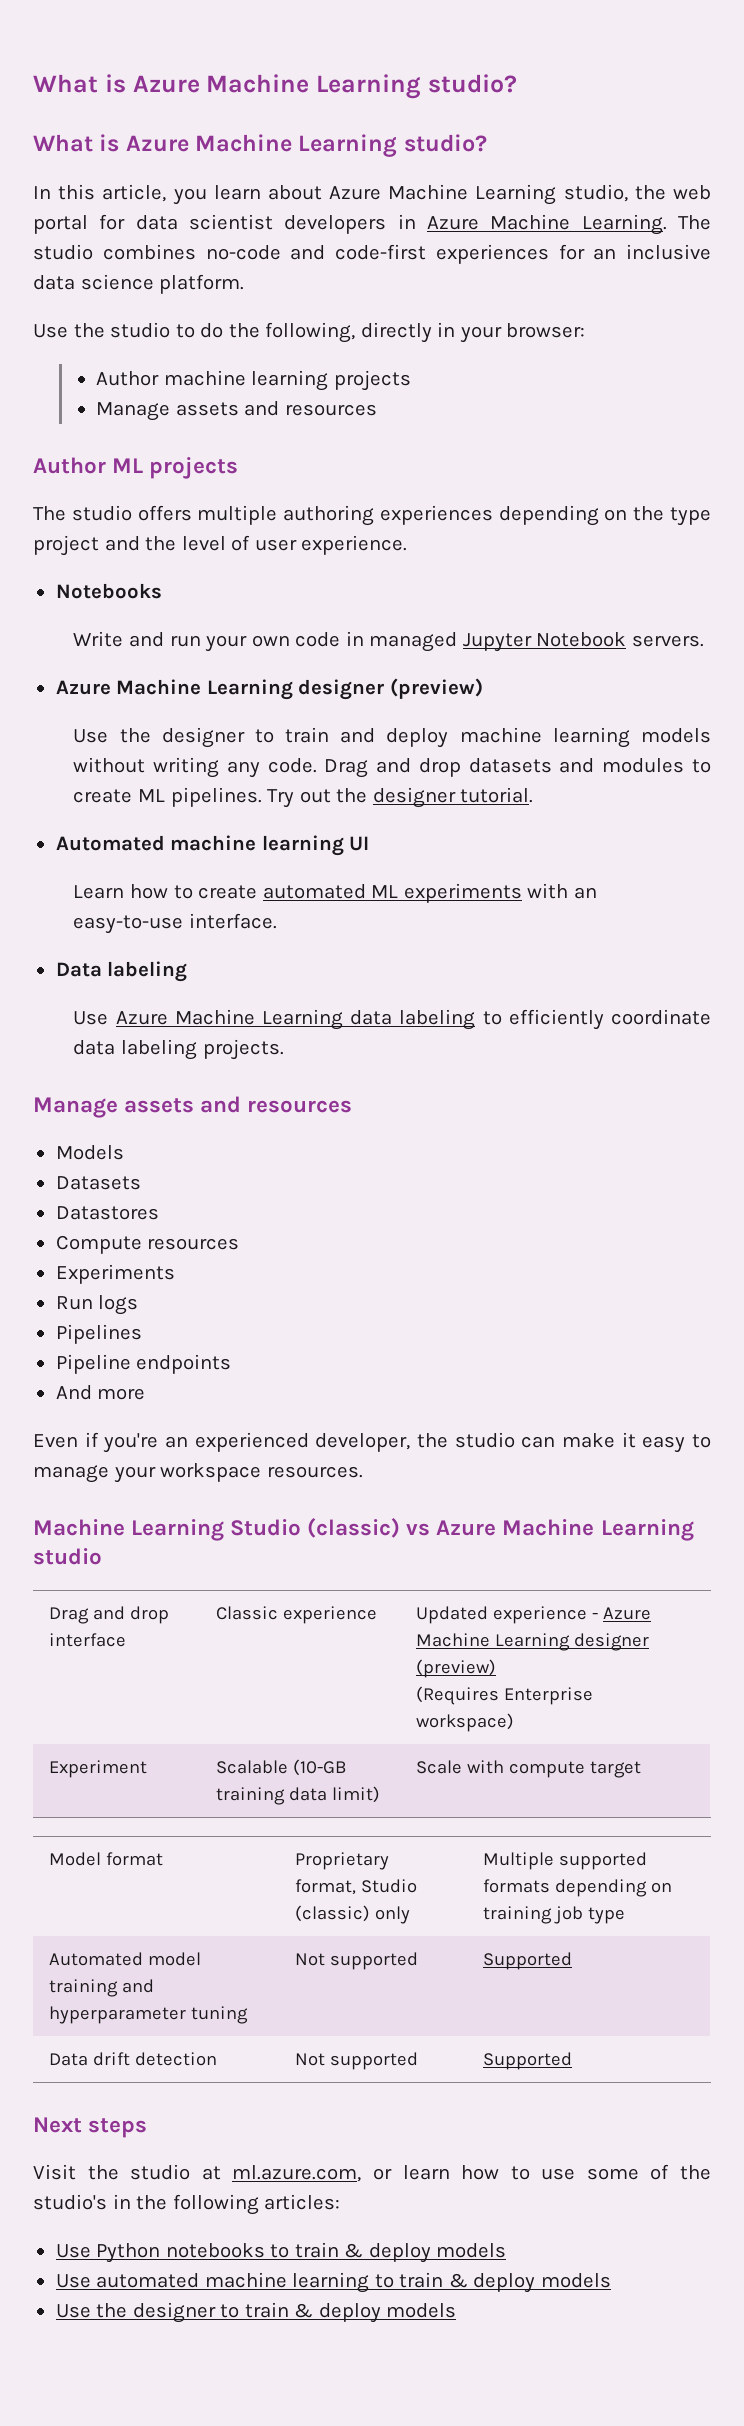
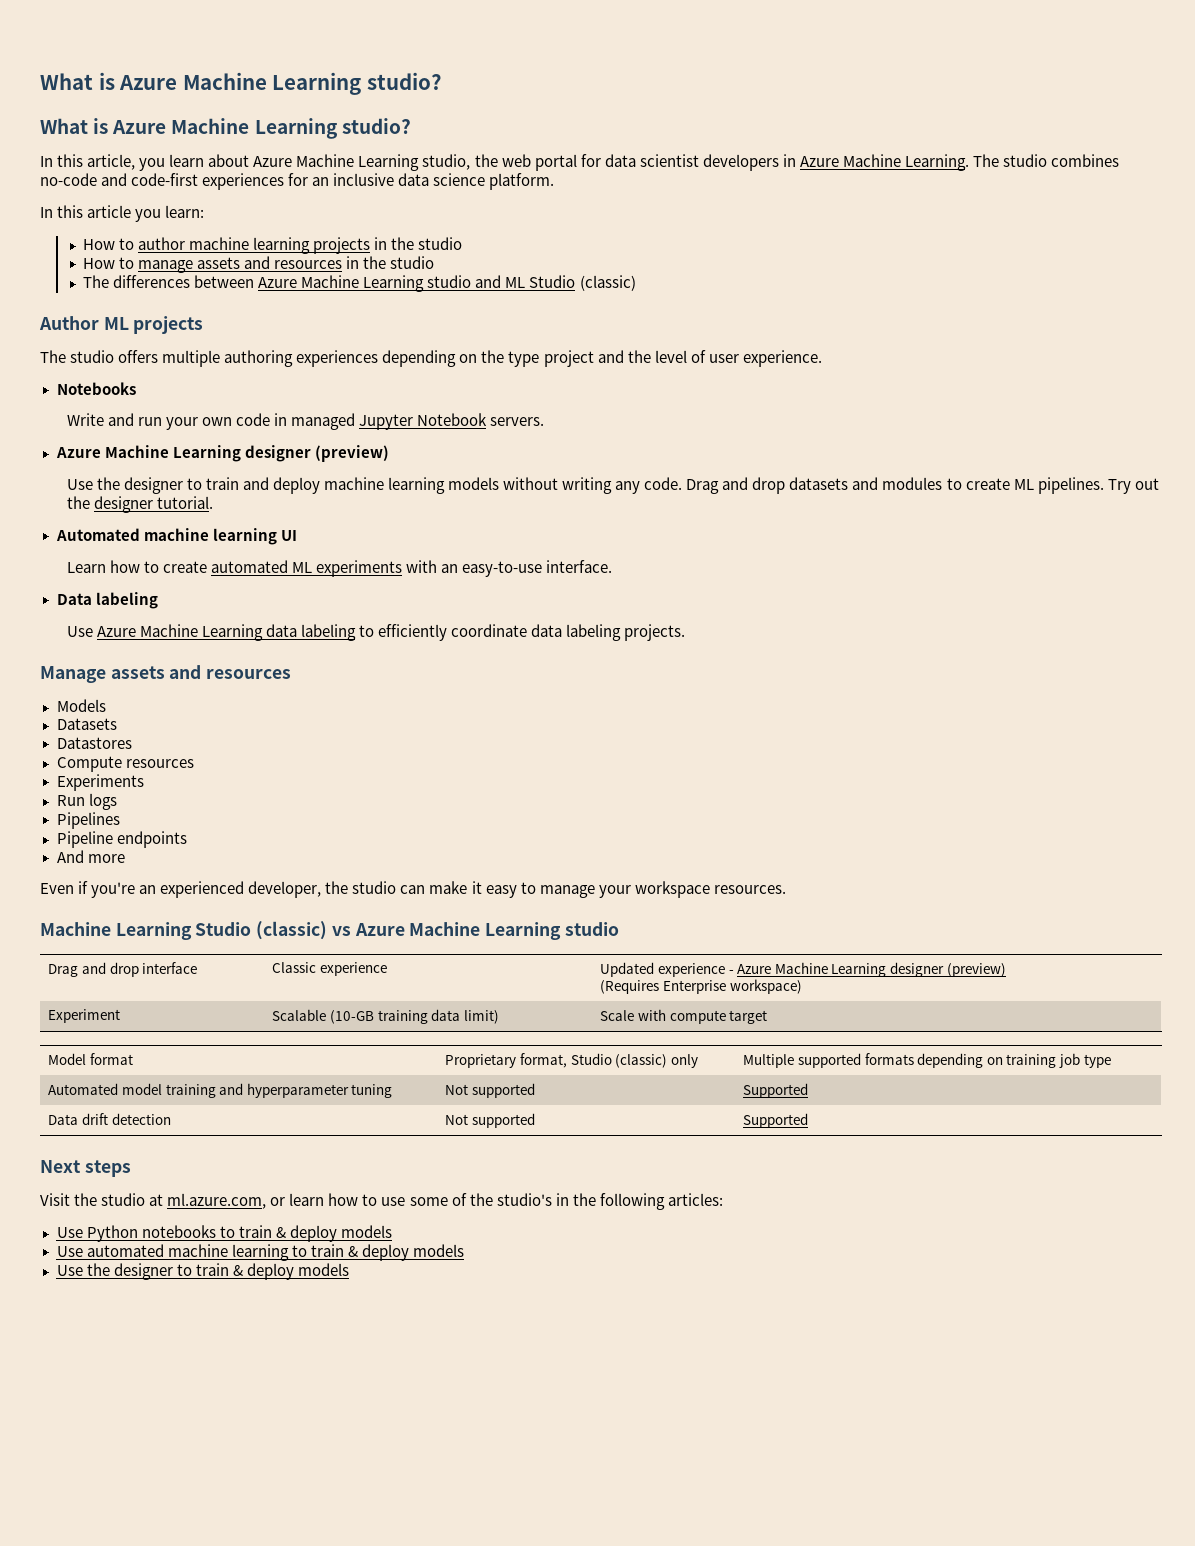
- Use the studio to do the following, directly in your browser:
- Author machine learning projects
- Manage assets and resources
+ In this article you learn:
+ How to author machine learning projects in the studio
+ How to manage assets and resources in the studio
+ The differences between Azure Machine Learning studio and ML Studio (classic)

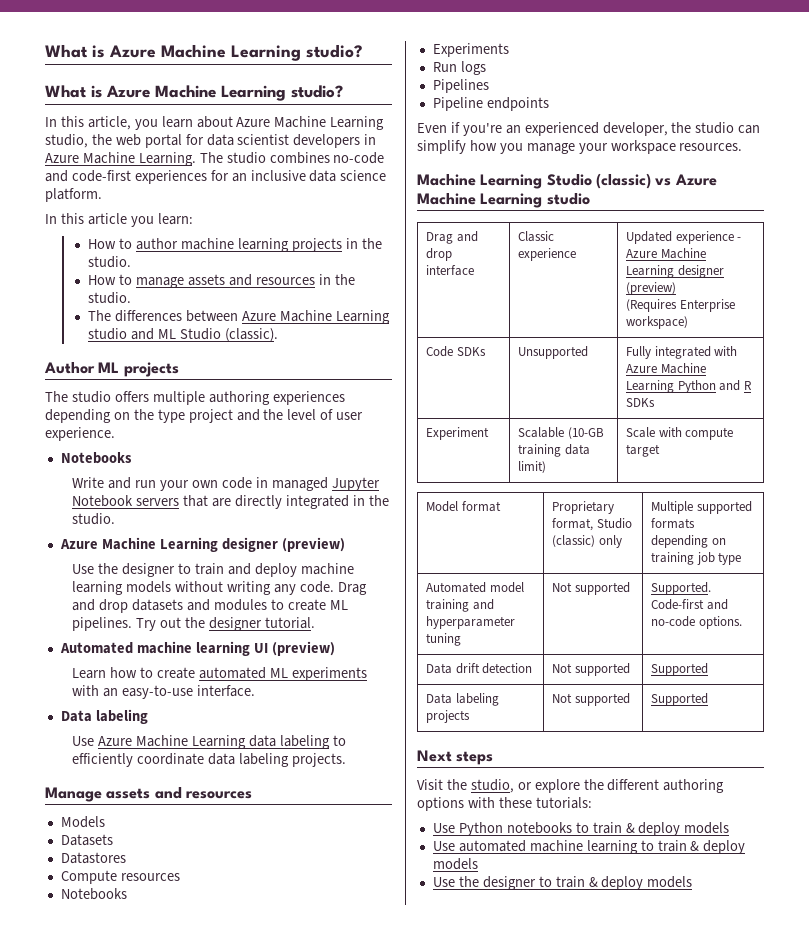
- How to author machine learning projects in the studio
+ How to author machine learning projects in the studio.
- How to manage assets and resources in the studio
+ How to manage assets and resources in the studio.
- The differences between Azure Machine Learning studio and ML Studio (classic)
+ The differences between Azure Machine Learning studio and ML Studio (classic).
- Write and run your own code in managed Jupyter Notebook servers.
+ Write and run your own code in managed Jupyter Notebook servers that are directly integrated in the studio.
- Automated machine learning UI
+ Automated machine learning UI (preview)
  Compute resources
+ Notebooks
- And more
- Even if you're an experienced developer, the studio can make it easy to manage your workspace resources.
+ Even if you're an experienced developer, the studio can simplify how you manage your workspace resources.
+ Code SDKs | Unsupported | Fully integrated with Azure Machine Learning Python and R SDKs
- Automated model training and hyperparameter tuning | Not supported | Supported
+ Automated model training and hyperparameter tuning | Not supported | Supported. Code-first and no-code options.
+ Data labeling projects | Not supported | Supported
  Next steps
- Visit the studio at ml.azure.com, or learn how to use some of the studio's in the following articles:
+ Visit the studio, or explore the different authoring options with these tutorials:

